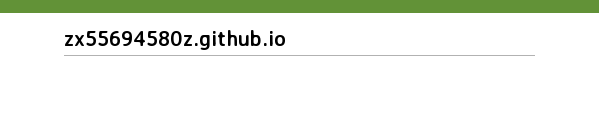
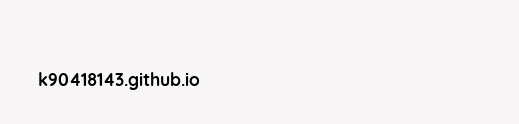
- zx55694580z.github.io
+ k90418143.github.io

